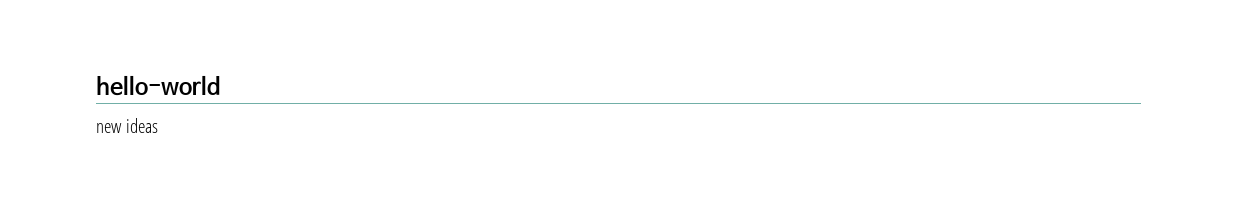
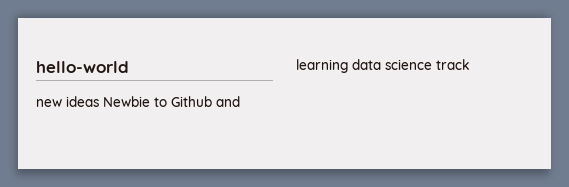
- new ideas
+ new ideas Newbie to Github and learning data science track

